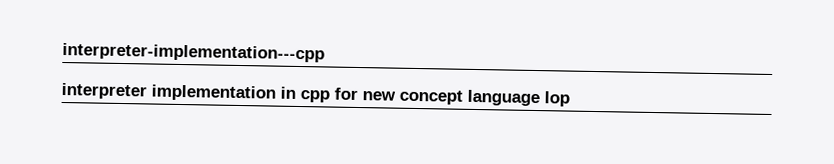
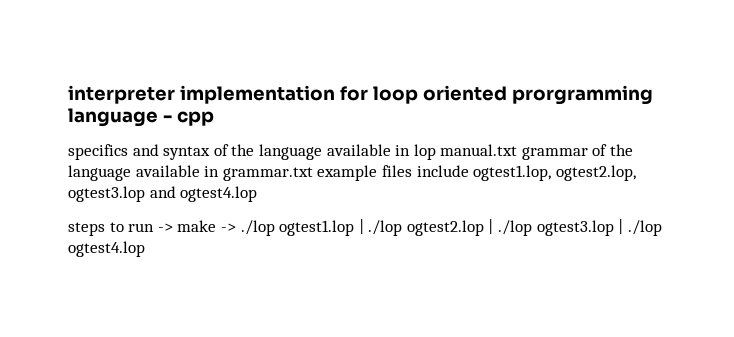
- interpreter-implementation---cpp
- interpreter implementation in cpp for new concept language lop
+ interpreter implementation for loop oriented prorgramming language - cpp
+ specifics and syntax of the language available in lop manual.txt grammar of the language available in grammar.txt example files include ogtest1.lop, ogtest2.lop, ogtest3.lop and ogtest4.lop
+ steps to run -> make -> ./lop ogtest1.lop | ./lop ogtest2.lop | ./lop ogtest3.lop | ./lop ogtest4.lop

